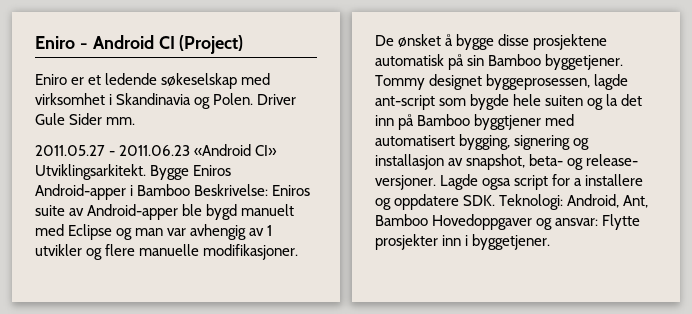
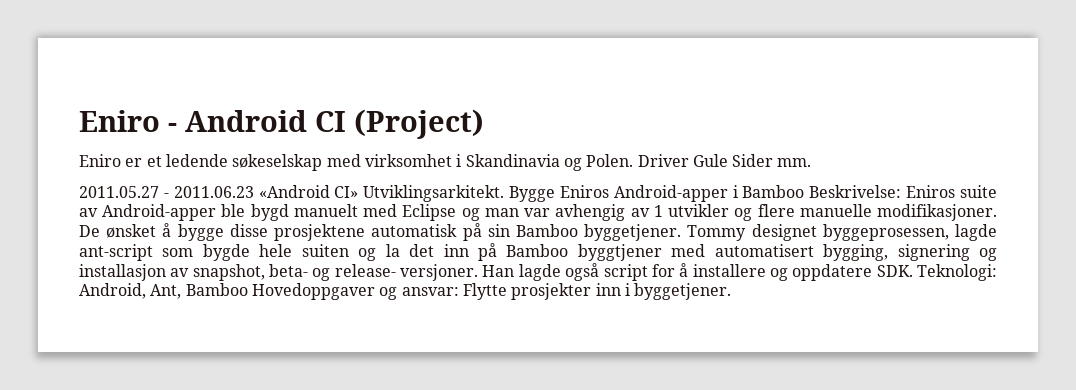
- Lagde ogsa script for a installere og oppdatere SDK. Teknologi: Android, Ant, Bamboo Hovedoppgaver og ansvar: Flytte prosjekter inn i byggetjener.
+ Han lagde også script for å installere og oppdatere SDK. Teknologi: Android, Ant, Bamboo Hovedoppgaver og ansvar: Flytte prosjekter inn i byggetjener.

